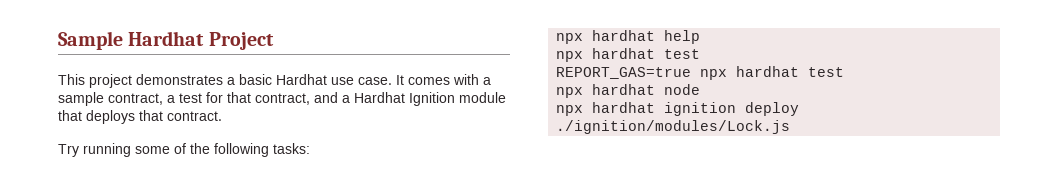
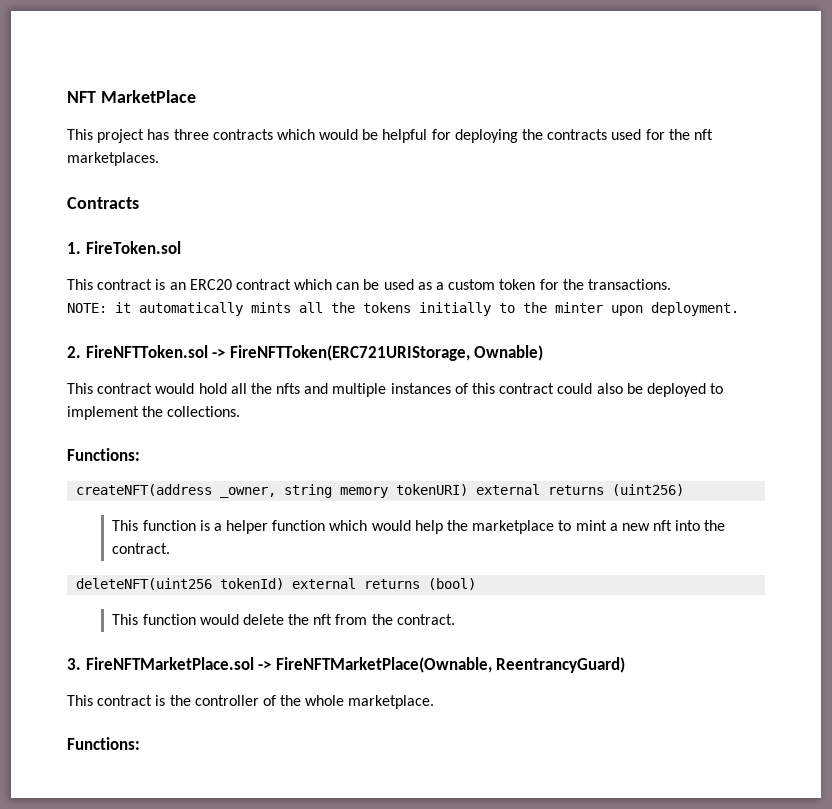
- Sample Hardhat Project
+ NFT MarketPlace
- This project demonstrates a basic Hardhat use case. It comes with a sample contract, a test for that contract, and a Hardhat Ignition module that deploys that contract.
- Try running some of the following tasks:
- npx hardhat help
- npx hardhat test
- REPORT_GAS=true npx hardhat test
- npx hardhat node
- npx hardhat ignition deploy ./ignition/modules/Lock.js
+ This project has three contracts which would be helpful for deploying the contracts used for the nft marketplaces.
+ Contracts
+ 1. FireToken.sol
+ This contract is an ERC20 contract which can be used as a custom token for the transactions.
+ NOTE: it automatically mints all the tokens initially to the minter upon deployment.
+ 2. FireNFTToken.sol -> FireNFTToken(ERC721URIStorage, Ownable)
+ This contract would hold all the nfts and multiple instances of this contract could also be deployed to implement the collections.
+ Functions:
+ createNFT(address _owner, string memory tokenURI) external returns (uint256)
+ This function is a helper function which would help the marketplace to mint a new nft into the contract.
+ deleteNFT(uint256 tokenId) external returns (bool)
+ This function would delete the nft from the contract.
+ 3. FireNFTMarketPlace.sol -> FireNFTMarketPlace(Ownable, ReentrancyGuard)
+ This contract is the controller of the whole marketplace.
+ Functions:

